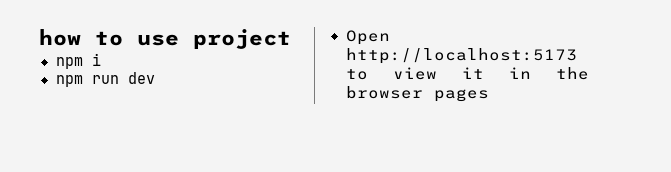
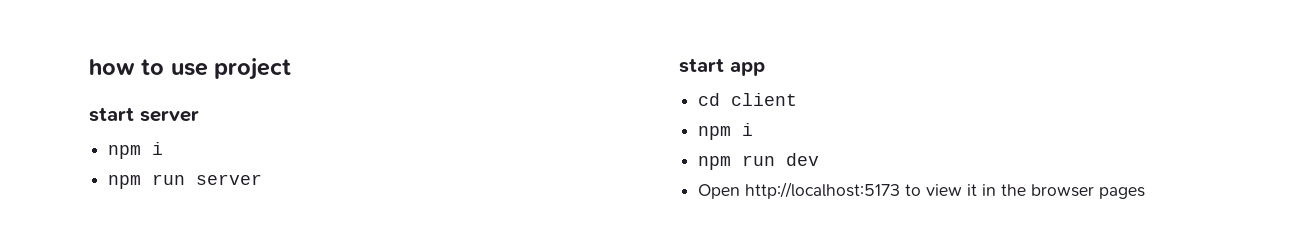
+ start server
+ npm i
+ npm run server
+ start app
+ cd client

